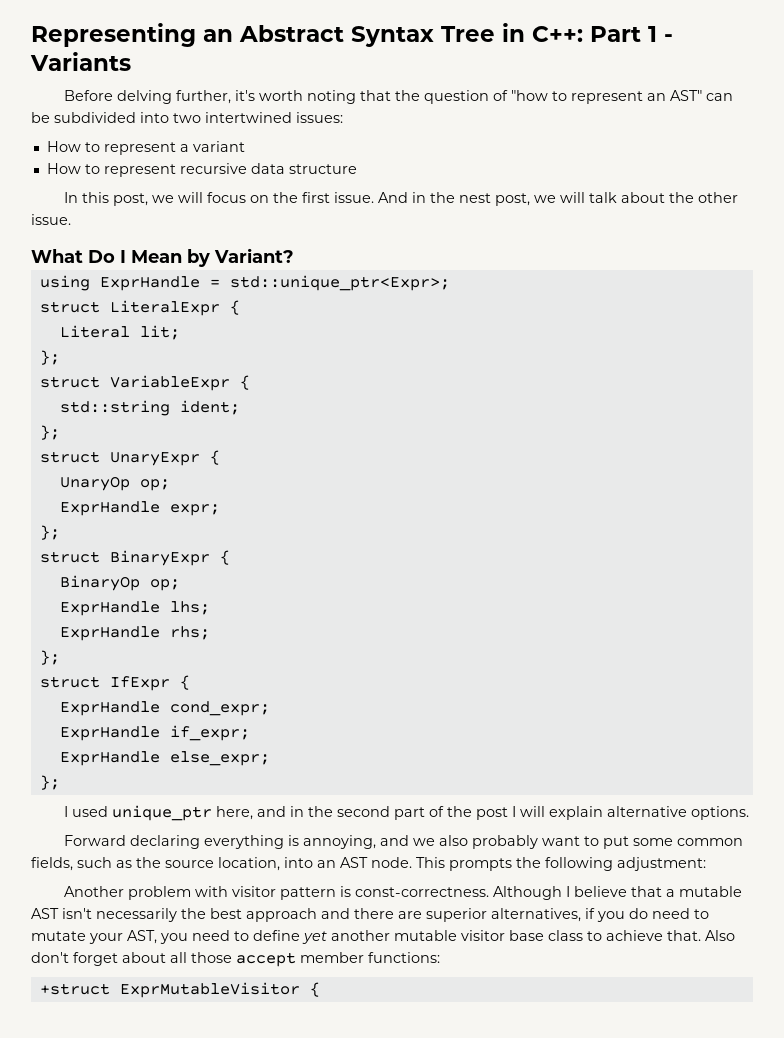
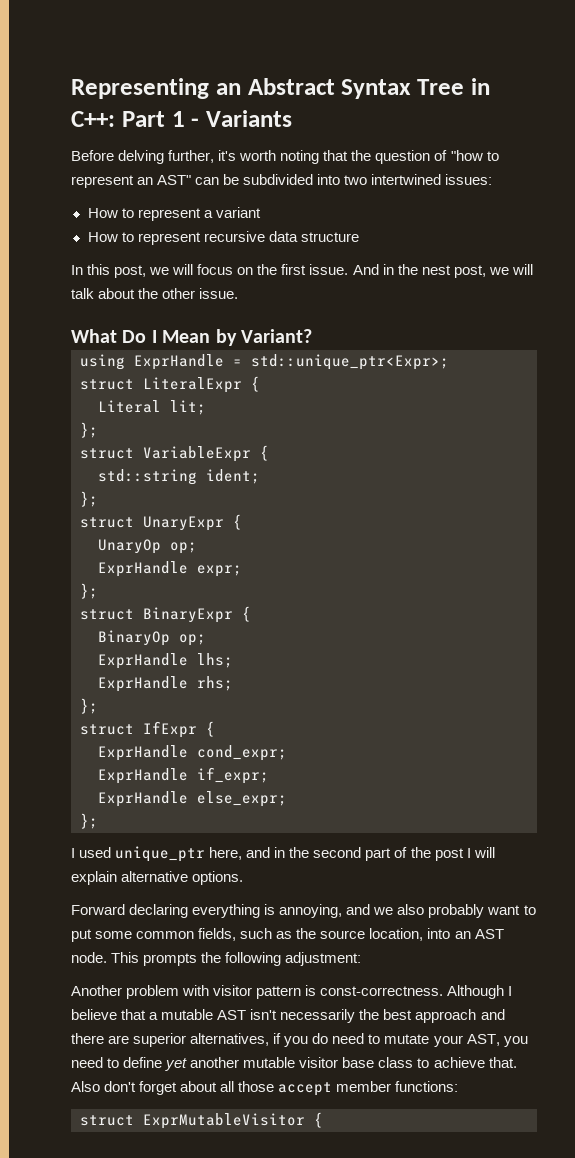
- +struct ExprMutableVisitor {
+ struct ExprMutableVisitor {

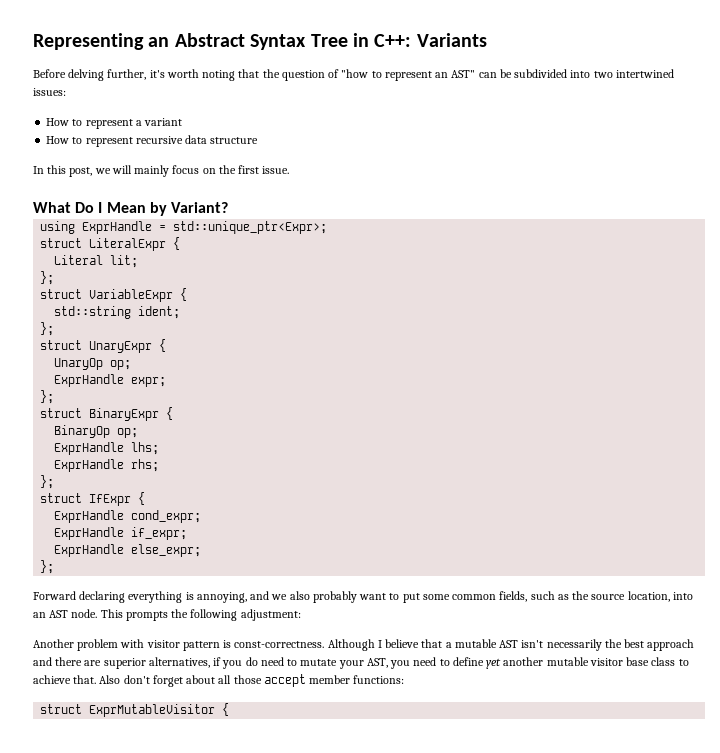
- Representing an Abstract Syntax Tree in C++: Part 1 - Variants
+ Representing an Abstract Syntax Tree in C++: Variants
- In this post, we will focus on the first issue. And in the nest post, we will talk about the other issue.
+ In this post, we will mainly focus on the first issue.
- I used unique_ptr here, and in the second part of the post I will explain alternative options.

